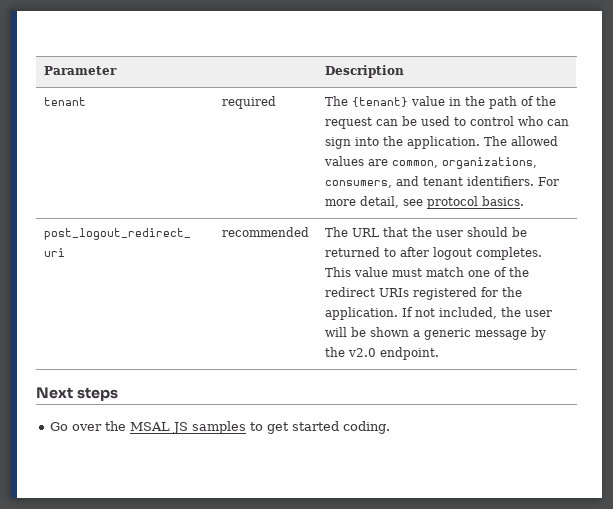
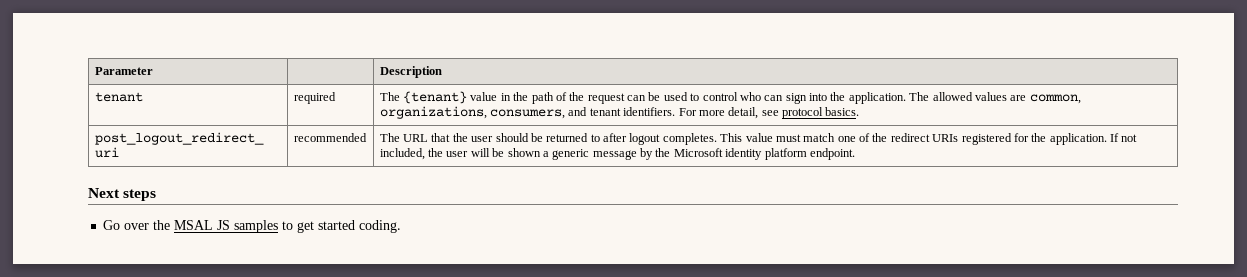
- If not included, the user will be shown a generic message by the v2.0 endpoint.
+ If not included, the user will be shown a generic message by the Microsoft identity platform endpoint.

